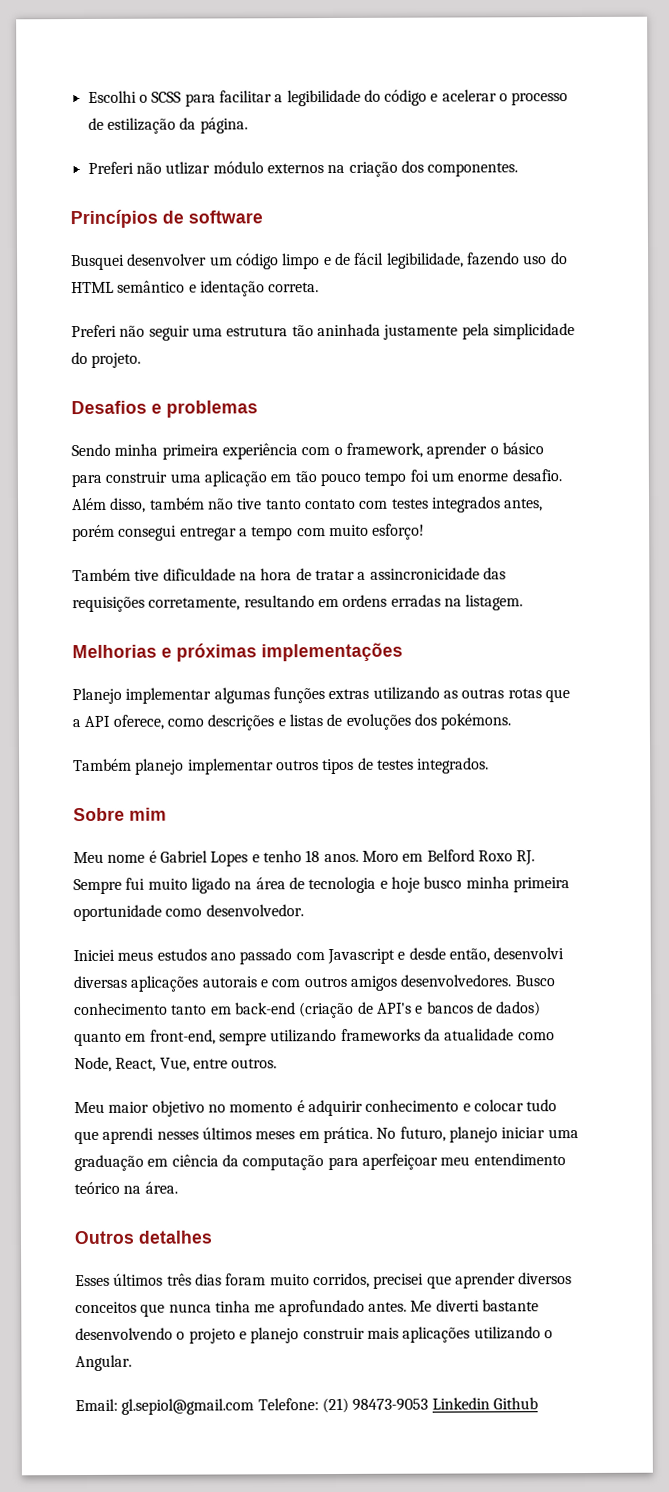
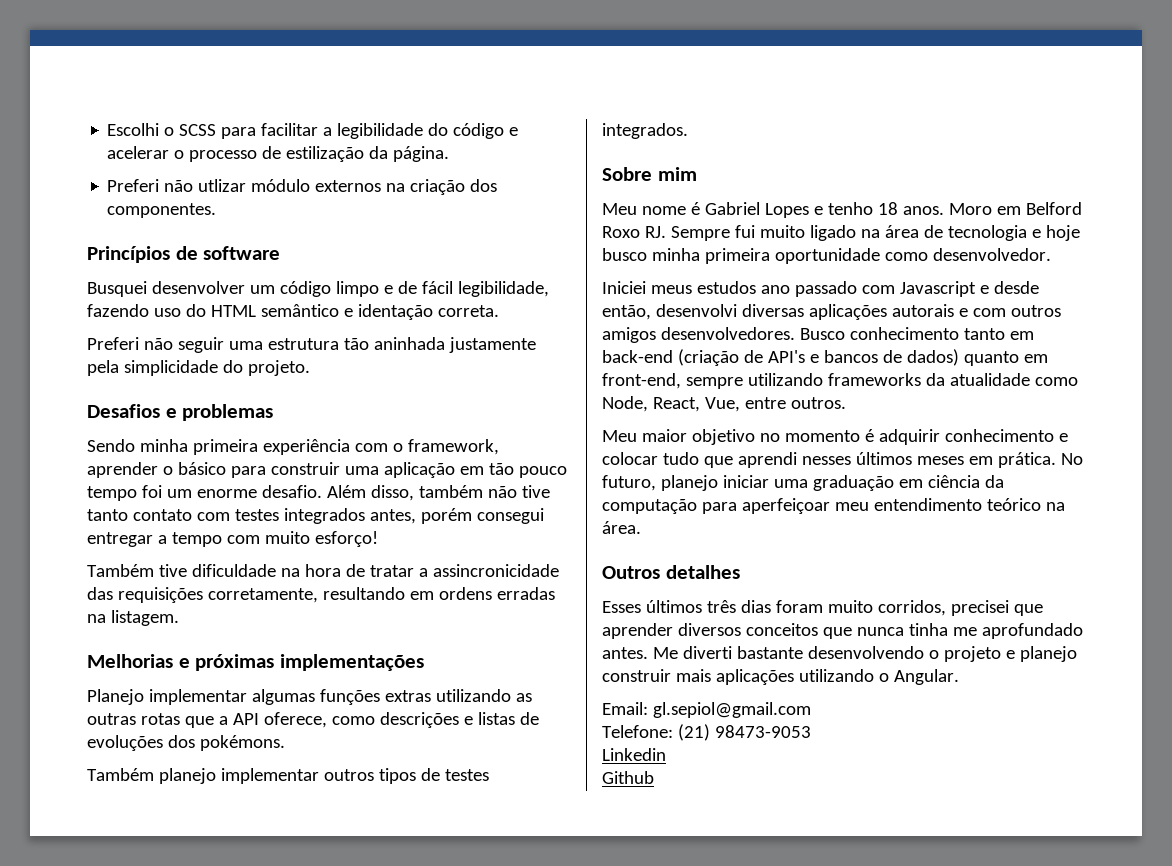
- Email: gl.sepiol@gmail.com Telefone: (21) 98473-9053 Linkedin Github
+ Email: gl.sepiol@gmail.com
+ Telefone: (21) 98473-9053
+ Linkedin
+ Github

